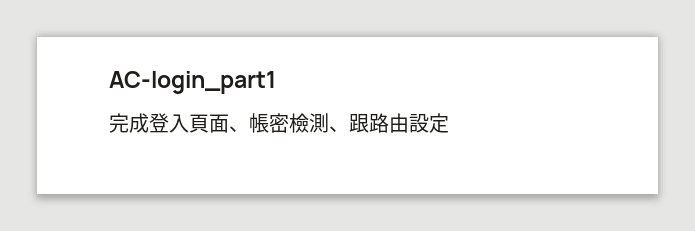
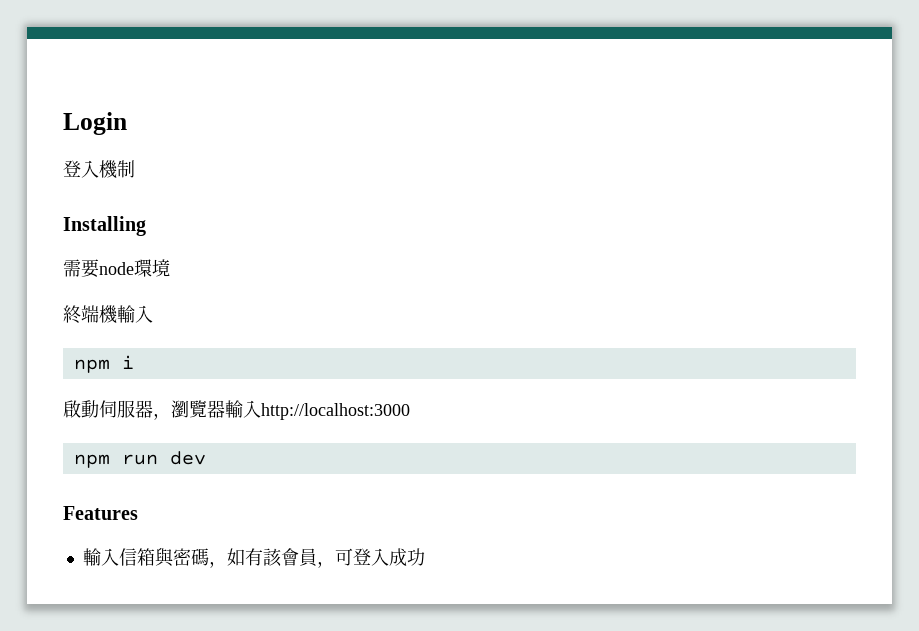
- AC-login_part1
- 完成登入頁面、帳密檢測、跟路由設定
+ Login
+ 登入機制
+ Installing
+ 需要node環境
+ 終端機輸入
+ npm i
+ 啟動伺服器，瀏覽器輸入http://localhost:3000
+ npm run dev
+ Features
+ 輸入信箱與密碼，如有該會員，可登入成功

